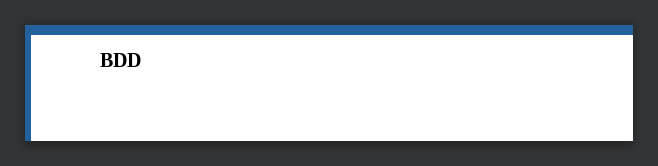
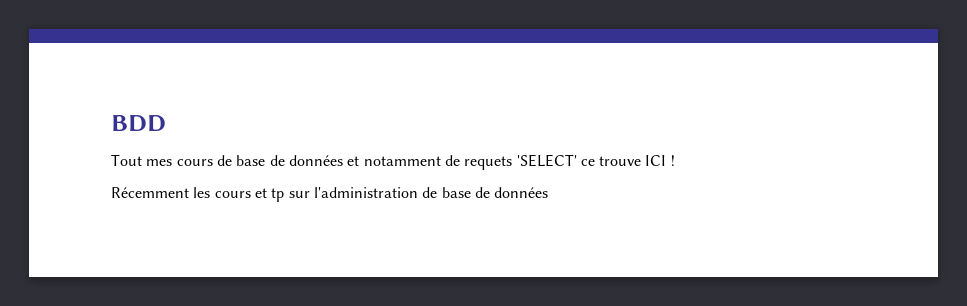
+ Tout mes cours de base de données et notamment de requets 'SELECT' ce trouve ICI !
+ Récemment les cours et tp sur l'administration de base de données

